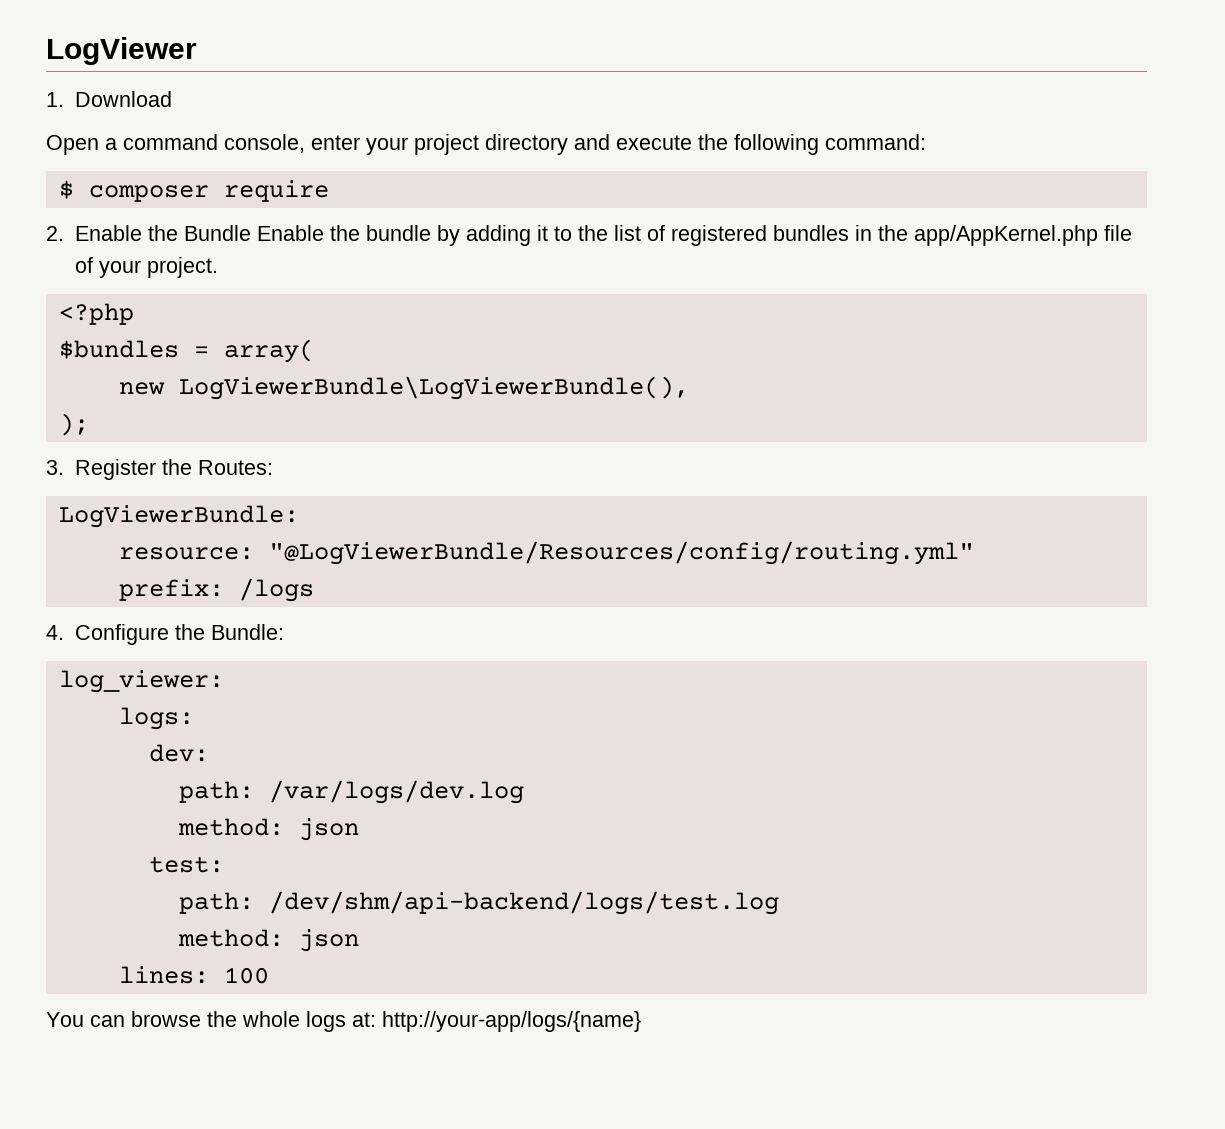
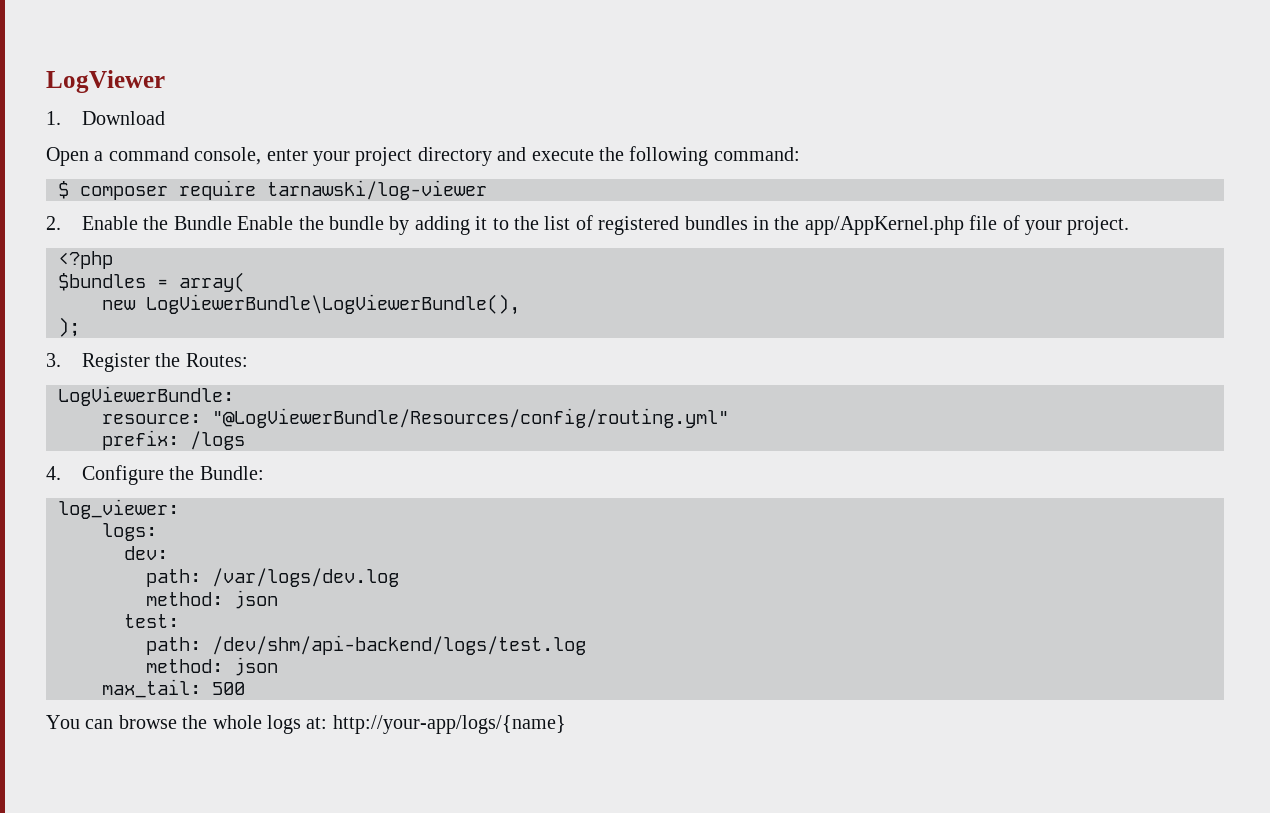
- $ composer require
+ $ composer require tarnawski/log-viewer
- lines: 100
+ max_tail: 500

